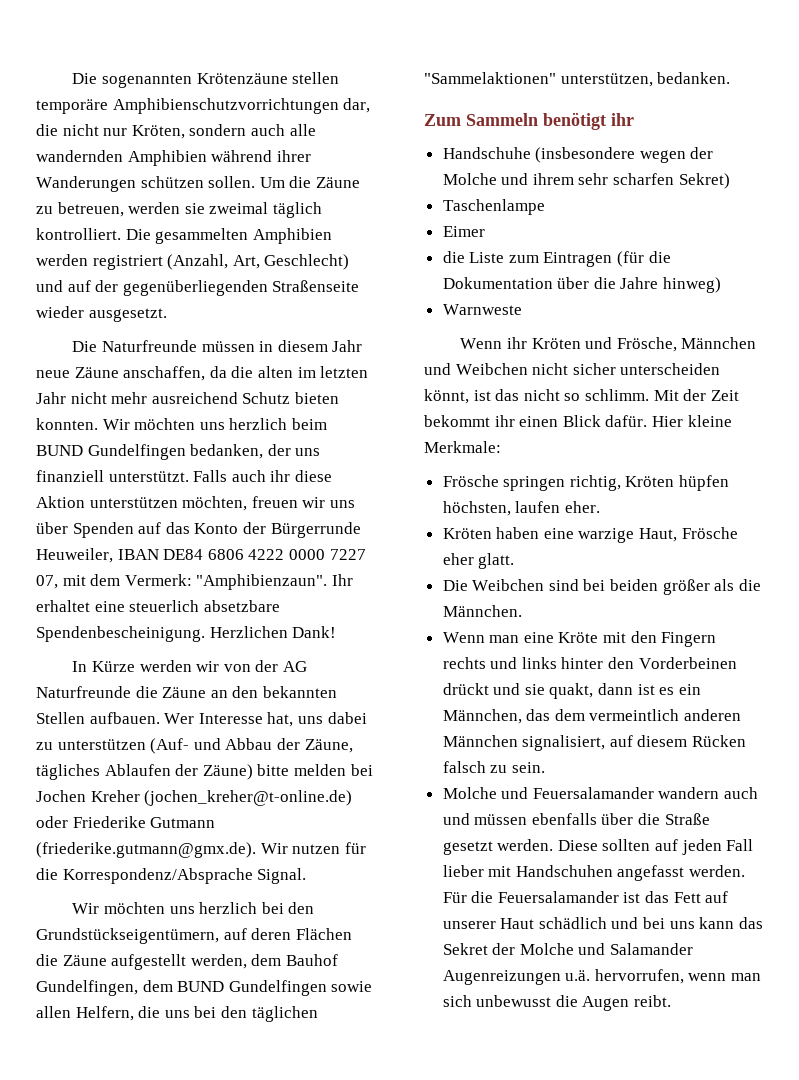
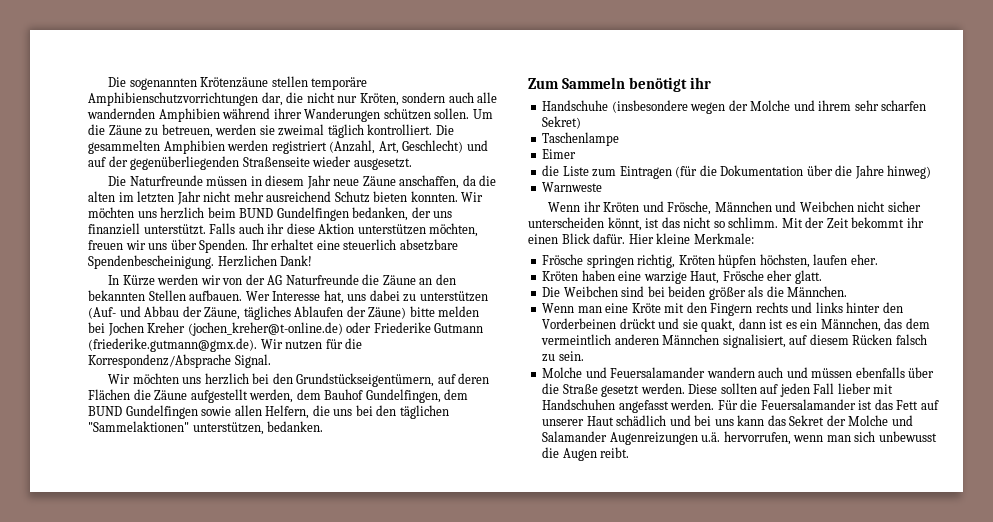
- Falls auch ihr diese Aktion unterstützen möchten, freuen wir uns über Spenden auf das Konto der Bürgerrunde Heuweiler, IBAN DE84 6806 4222 0000 7227 07, mit dem Vermerk: "Amphibienzaun".
+ Falls auch ihr diese Aktion unterstützen möchten, freuen wir uns über Spenden.

